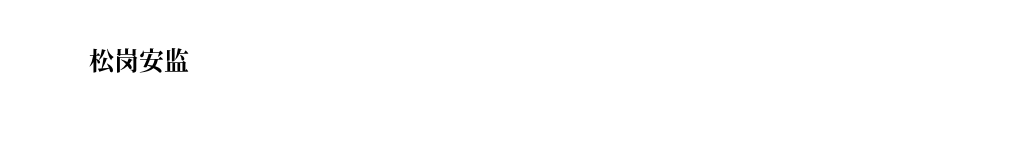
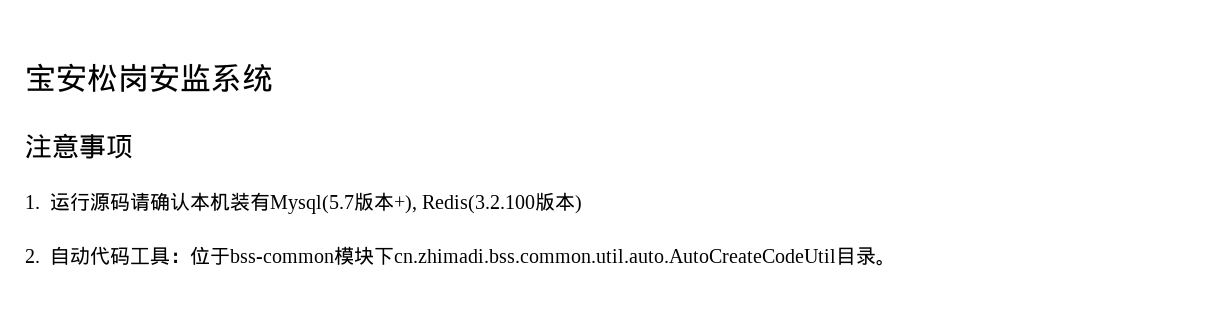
- 松岗安监
+ 宝安松岗安监系统
+ 注意事项
+ 1.运行源码请确认本机装有Mysql(5.7版本+), Redis(3.2.100版本)
+ 2.自动代码工具：位于bss-common模块下cn.zhimadi.bss.common.util.auto.AutoCreateCodeUtil目录。

